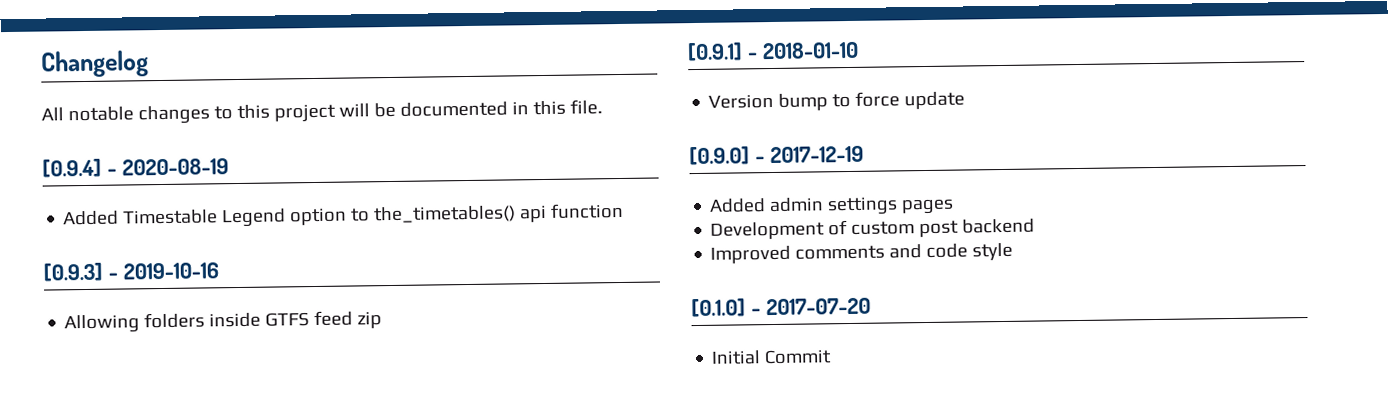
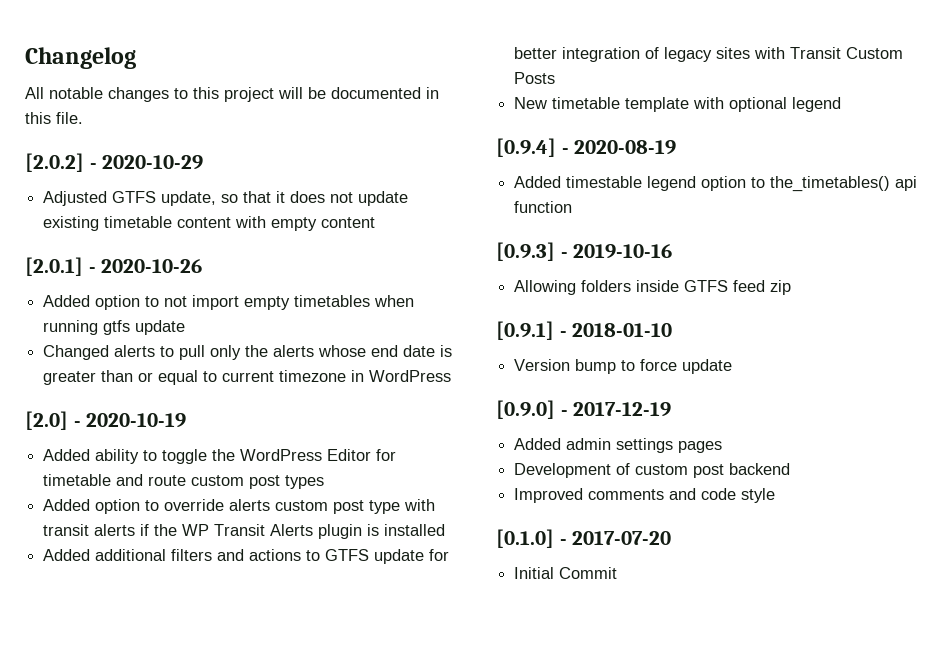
+ [2.0.2] - 2020-10-29
+ Adjusted GTFS update, so that it does not update existing timetable content with empty content
+ [2.0.1] - 2020-10-26
+ Added option to not import empty timetables when running gtfs update
+ Changed alerts to pull only the alerts whose end date is greater than or equal to current timezone in WordPress
+ [2.0] - 2020-10-19
+ Added ability to toggle the WordPress Editor for timetable and route custom post types
+ Added option to override alerts custom post type with transit alerts if the WP Transit Alerts plugin is installed
+ Added additional filters and actions to GTFS update for better integration of legacy sites with Transit Custom Posts
+ New timetable template with optional legend
- Added Timestable Legend option to the_timetables() api function
+ Added timestable legend option to the_timetables() api function

